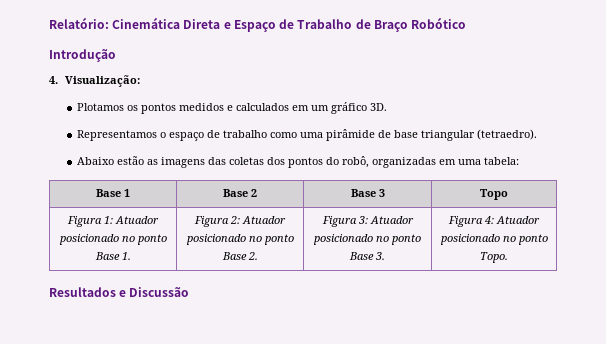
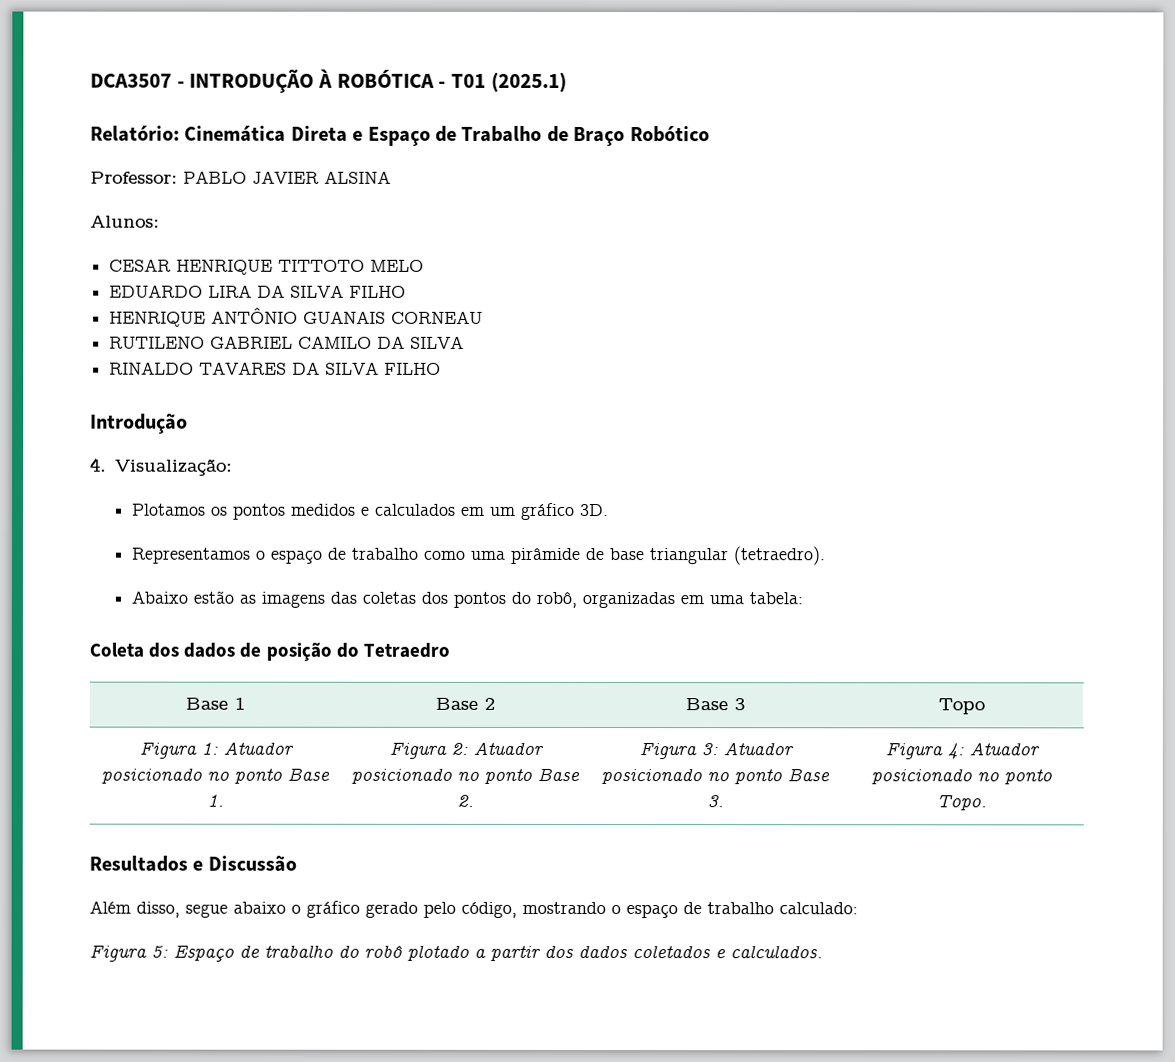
+ DCA3507 - INTRODUÇÃO À ROBÓTICA - T01 (2025.1)
+ Professor: PABLO JAVIER ALSINA
+ Alunos:
+ CESAR HENRIQUE TITTOTO MELO
+ EDUARDO LIRA DA SILVA FILHO
+ HENRIQUE ANTÔNIO GUANAIS CORNEAU
+ RUTILENO GABRIEL CAMILO DA SILVA
+ RINALDO TAVARES DA SILVA FILHO
+ Coleta dos dados de posição do Tetraedro
+ Além disso, segue abaixo o gráfico gerado pelo código, mostrando o espaço de trabalho calculado:
+ Figura 5: Espaço de trabalho do robô plotado a partir dos dados coletados e calculados.

